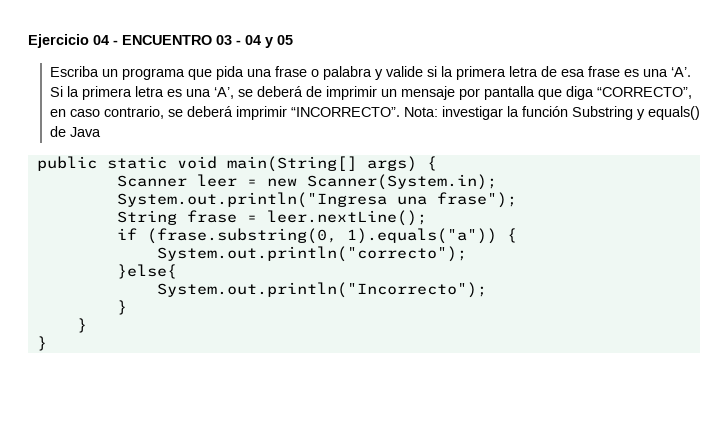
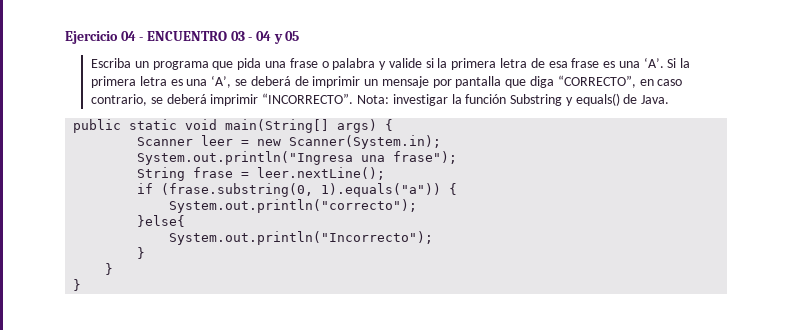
- Nota: investigar la función Substring y equals() de Java
+ Nota: investigar la función Substring y equals() de Java.

